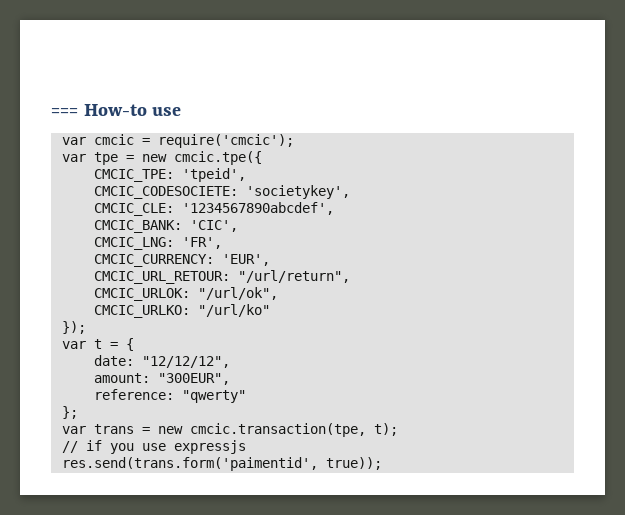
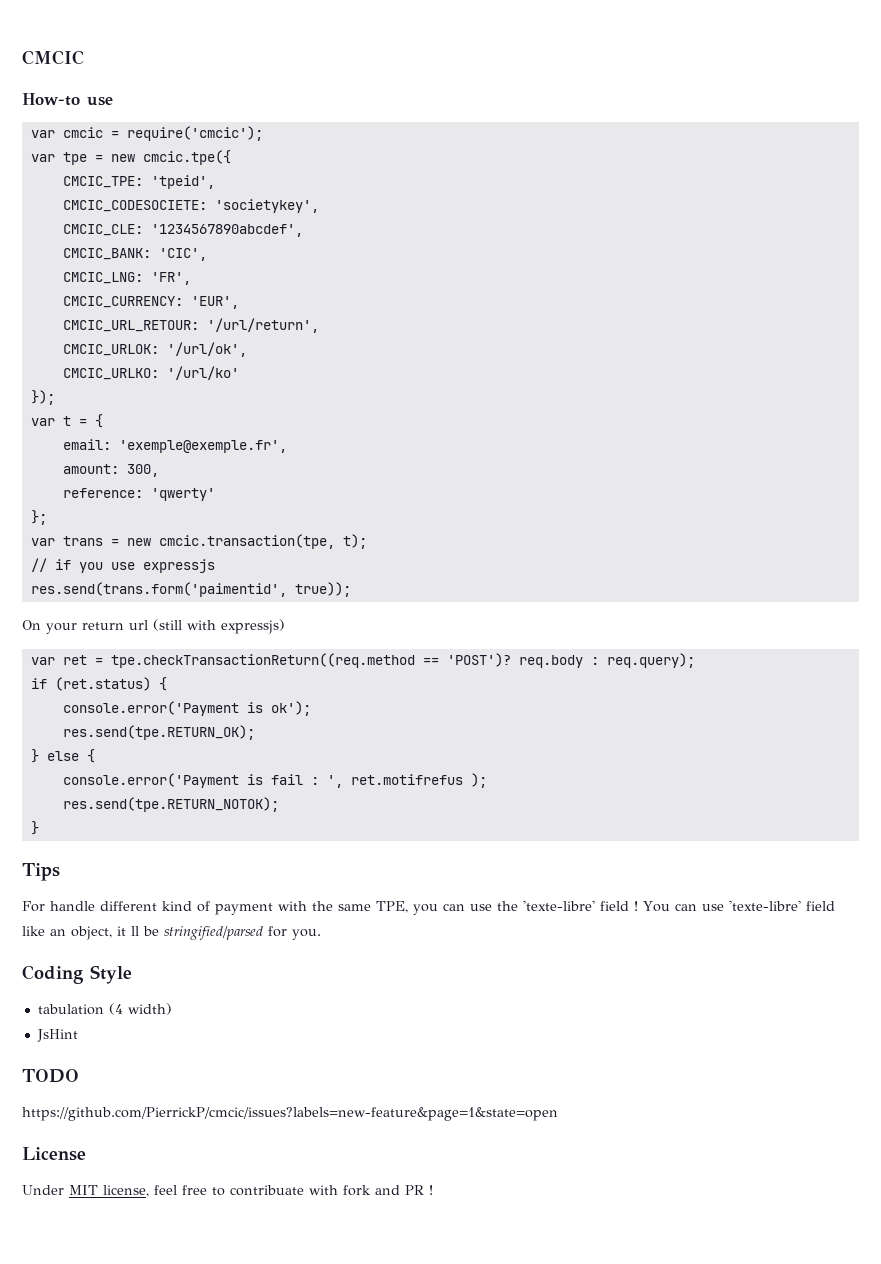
- === How-to use
+ CMCIC
+ How-to use
- CMCIC_URL_RETOUR: "/url/return",
+ CMCIC_URL_RETOUR: '/url/return',
- CMCIC_URLOK: "/url/ok",
+ CMCIC_URLOK: '/url/ok',
- CMCIC_URLKO: "/url/ko"
+ CMCIC_URLKO: '/url/ko'
- date: "12/12/12",
+ email: 'exemple@exemple.fr',
- amount: "300EUR",
+ amount: 300,
- reference: "qwerty"
+ reference: 'qwerty'
+ On your return url (still with expressjs)
+ var ret = tpe.checkTransactionReturn((req.method == 'POST')? req.body : req.query);
+ if (ret.status) {
+ console.error('Payment is ok');
+ res.send(tpe.RETURN_OK);
+ } else {
+ console.error('Payment is fail : ', ret.motifrefus );
+ res.send(tpe.RETURN_NOTOK);
+ }
+ Tips
+ For handle different kind of payment with the same TPE, you can use the 'texte-libre' field ! You can use 'texte-libre' field like an object, it ll be stringified/parsed for you.
+ Coding Style
+ tabulation (4 width)
+ JsHint
+ TODO
+ https://github.com/PierrickP/cmcic/issues?labels=new-feature&page=1&state=open
+ License
+ Under MIT license, feel free to contribuate with fork and PR !

